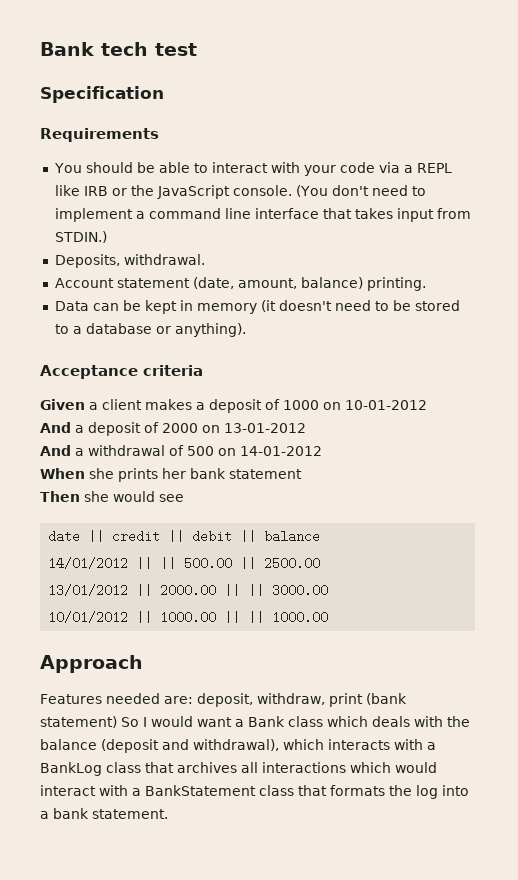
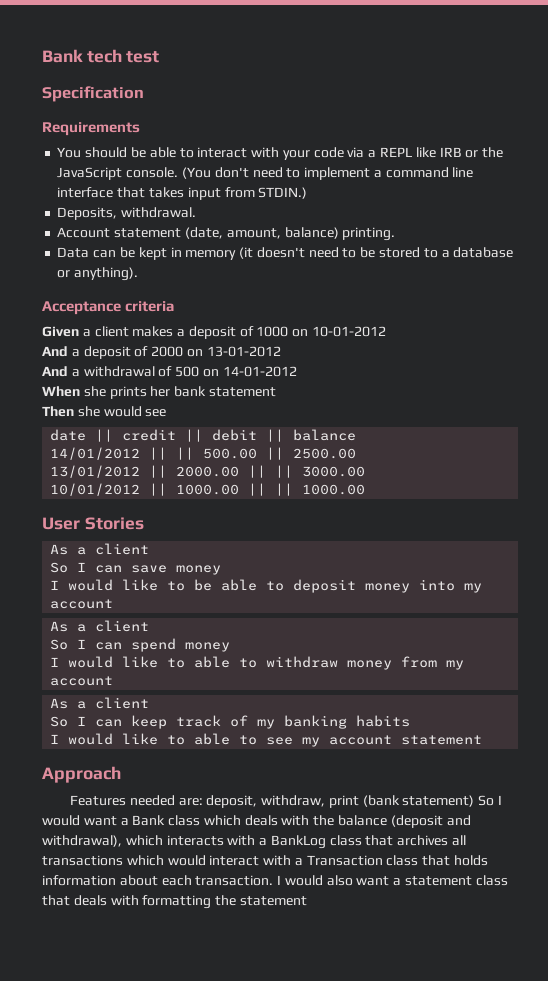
+ User Stories
+ As a client
+ So I can save money
+ I would like to be able to deposit money into my account
+ As a client
+ So I can spend money
+ I would like to able to withdraw money from my account
+ As a client
+ So I can keep track of my banking habits
+ I would like to able to see my account statement
- Features needed are: deposit, withdraw, print (bank statement) So I would want a Bank class which deals with the balance (deposit and withdrawal), which interacts with a BankLog class that archives all interactions which would interact with a BankStatement class that formats the log into a bank statement.
+ Features needed are: deposit, withdraw, print (bank statement) So I would want a Bank class which deals with the balance (deposit and withdrawal), which interacts with a BankLog class that archives all transactions which would interact with a Transaction class that holds information about each transaction. I would also want a statement class that deals with formatting the statement

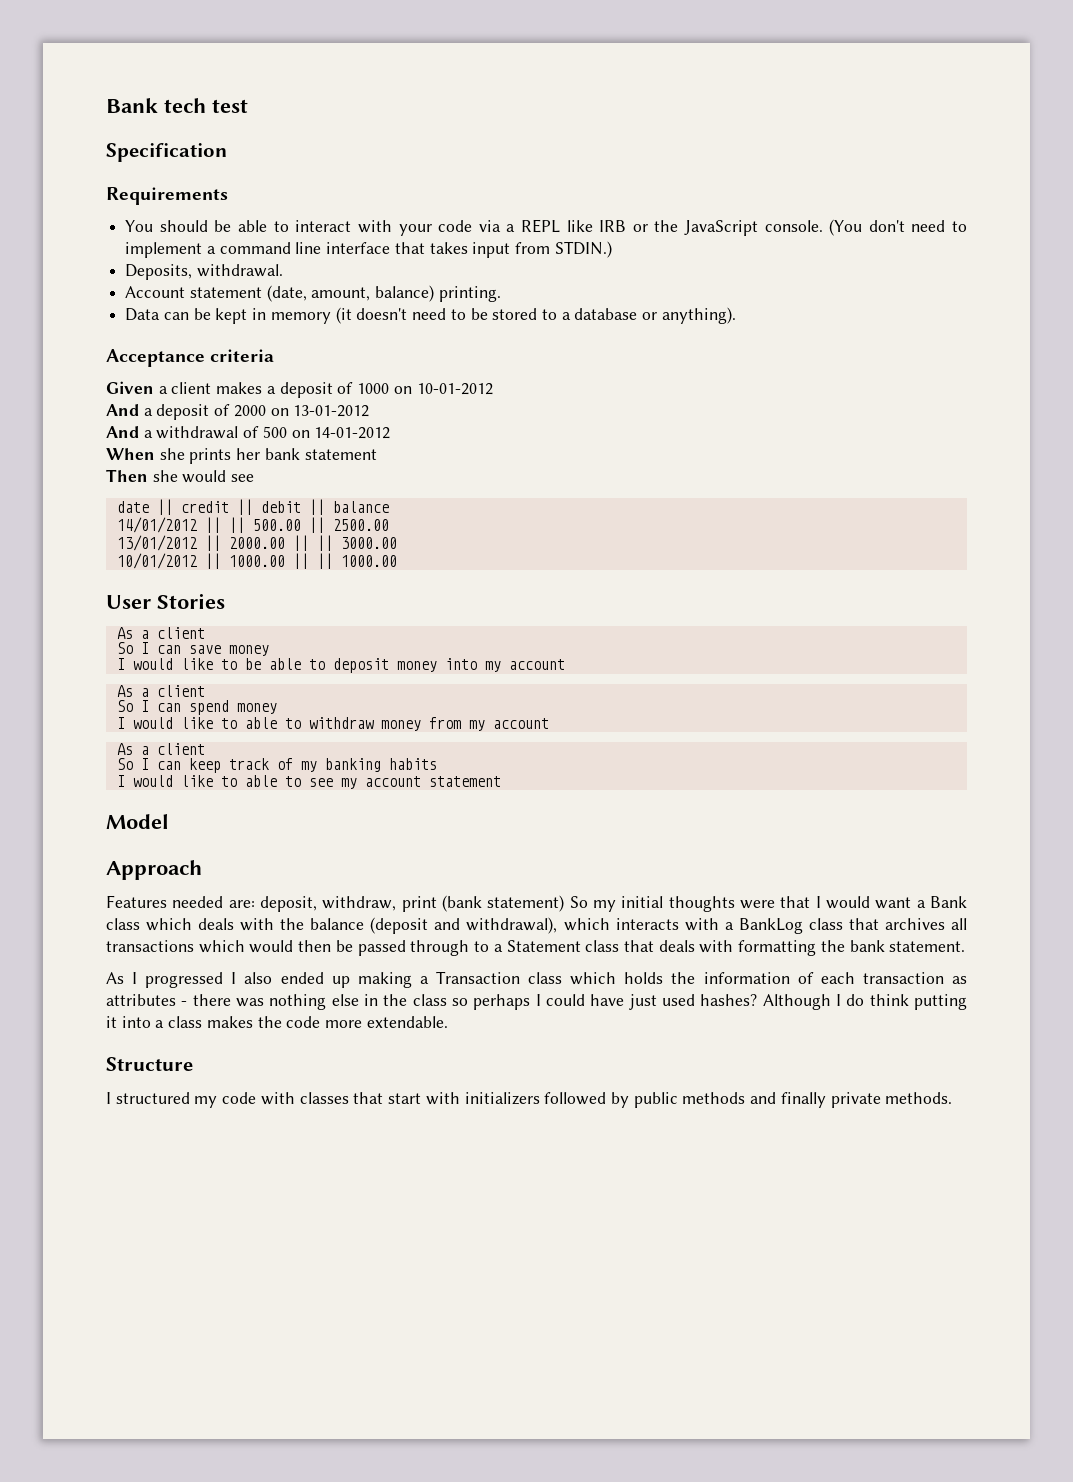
+ Model
- Features needed are: deposit, withdraw, print (bank statement) So I would want a Bank class which deals with the balance (deposit and withdrawal), which interacts with a BankLog class that archives all transactions which would interact with a Transaction class that holds information about each transaction. I would also want a statement class that deals with formatting the statement
+ Features needed are: deposit, withdraw, print (bank statement) So my initial thoughts were that I would want a Bank class which deals with the balance (deposit and withdrawal), which interacts with a BankLog class that archives all transactions which would then be passed through to a Statement class that deals with formatting the bank statement.
+ As I progressed I also ended up making a Transaction class which holds the information of each transaction as attributes - there was nothing else in the class so perhaps I could have just used hashes? Although I do think putting it into a class makes the code more extendable.
+ Structure
+ I structured my code with classes that start with initializers followed by public methods and finally private methods.

